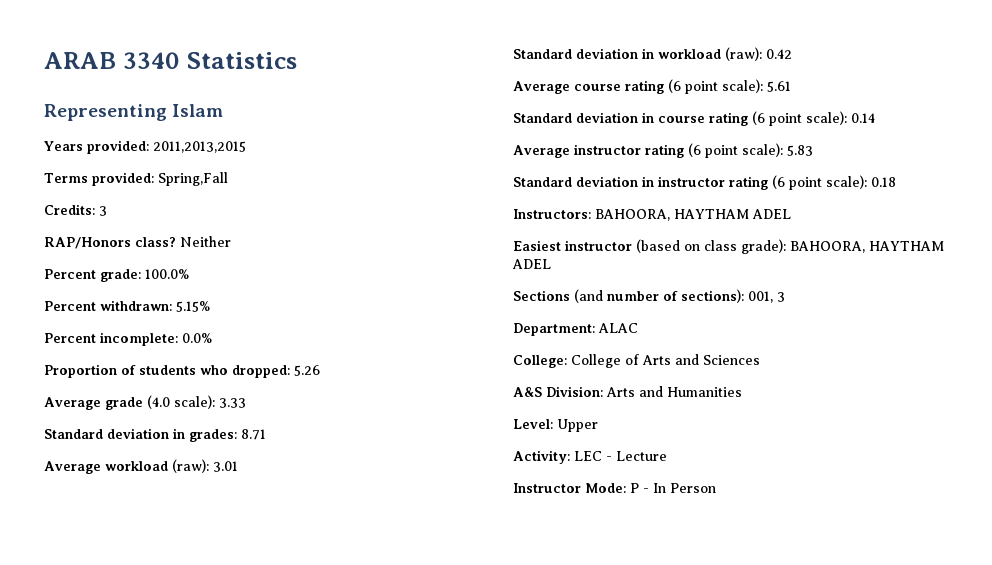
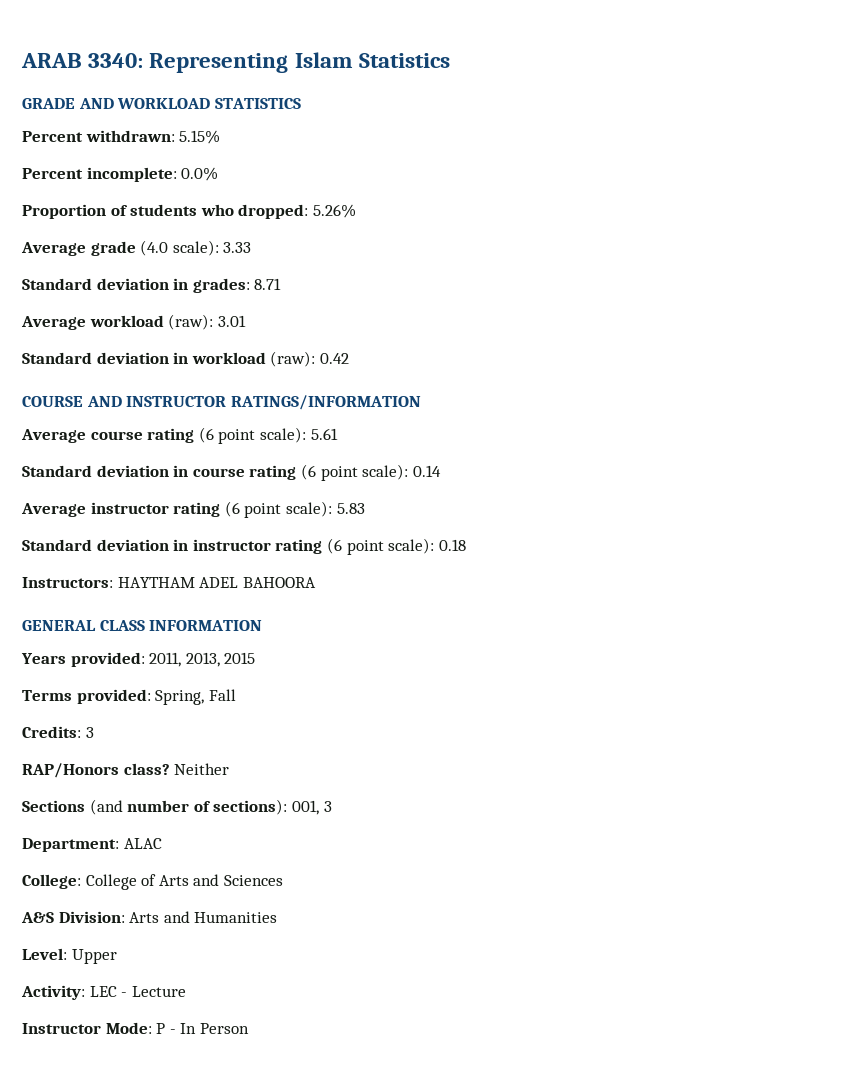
- ARAB 3340 Statistics
- Representing Islam
- Years provided: 2011,2013,2015
- Terms provided: Spring,Fall
- Credits: 3
- RAP/Honors class? Neither
- Percent grade: 100.0%
+ ARAB 3340: Representing Islam Statistics
+ GRADE AND WORKLOAD STATISTICS
- Proportion of students who dropped: 5.26
+ Proportion of students who dropped: 5.26%
+ COURSE AND INSTRUCTOR RATINGS/INFORMATION
- Instructors: BAHOORA, HAYTHAM ADEL
- Easiest instructor (based on class grade): BAHOORA, HAYTHAM ADEL
+ Instructors: HAYTHAM ADEL BAHOORA
+ GENERAL CLASS INFORMATION
+ Years provided: 2011, 2013, 2015
+ Terms provided: Spring, Fall
+ Credits: 3
+ RAP/Honors class? Neither

